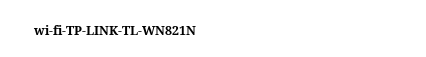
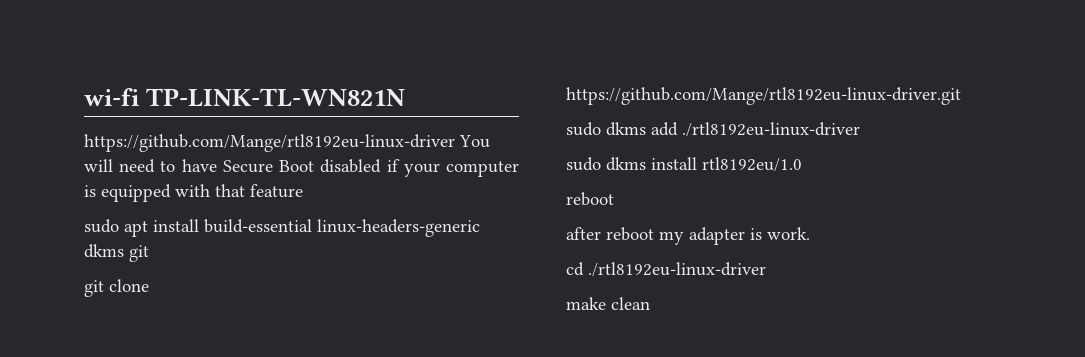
- wi-fi-TP-LINK-TL-WN821N
+ wi-fi TP-LINK-TL-WN821N
+ https://github.com/Mange/rtl8192eu-linux-driver You will need to have Secure Boot disabled if your computer is equipped with that feature
+ sudo apt install build-essential linux-headers-generic dkms git
+ git clone https://github.com/Mange/rtl8192eu-linux-driver.git
+ sudo dkms add ./rtl8192eu-linux-driver
+ sudo dkms install rtl8192eu/1.0
+ reboot
+ after reboot my adapter is work.
+ cd ./rtl8192eu-linux-driver
+ make clean

